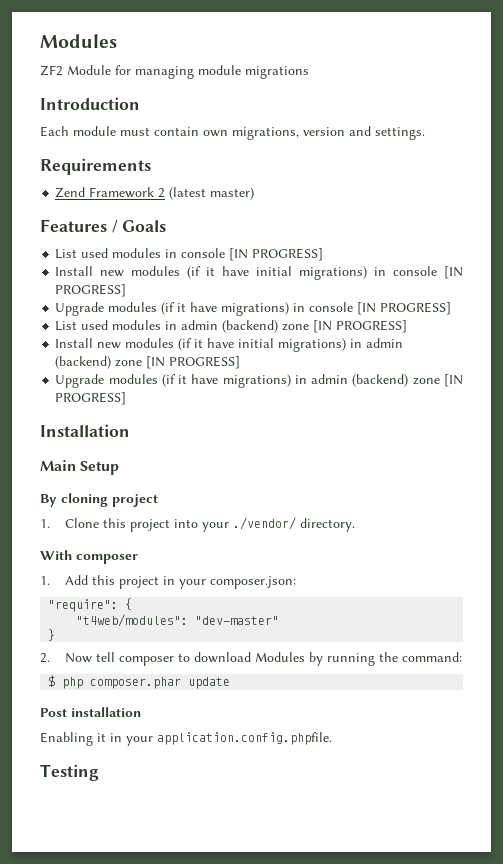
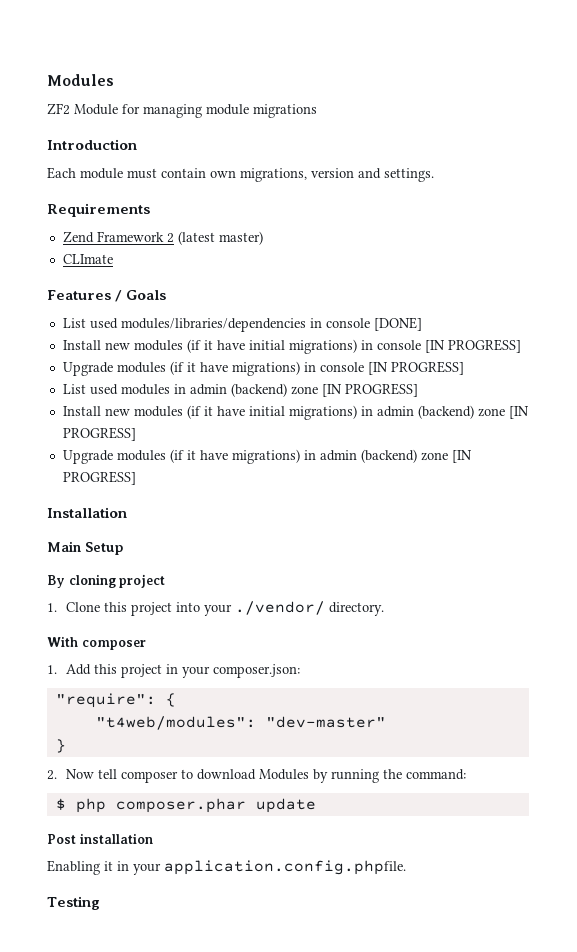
+ CLImate
- List used modules in console [IN PROGRESS]
+ List used modules/libraries/dependencies in console [DONE]

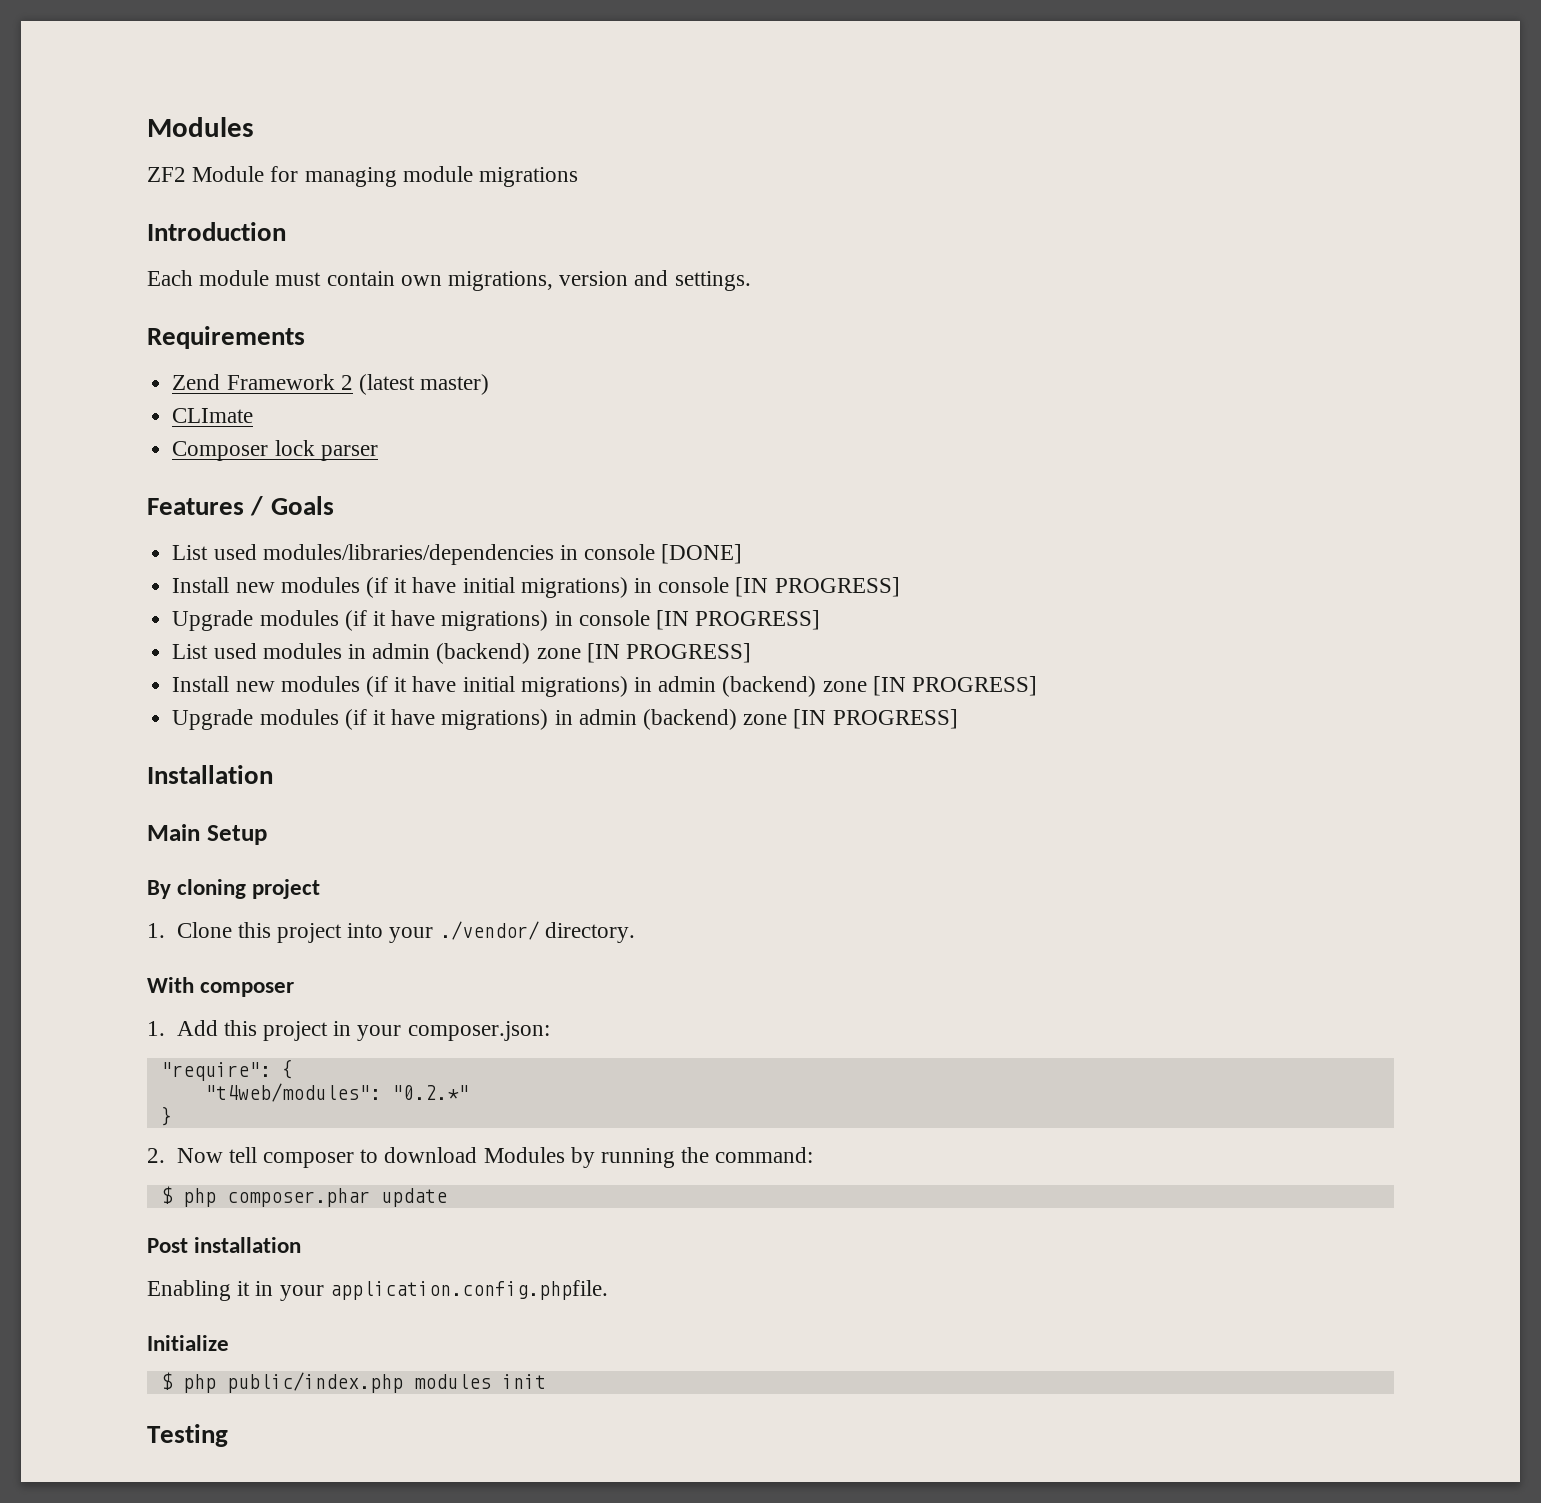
+ Composer lock parser
- "t4web/modules": "dev-master"
+ "t4web/modules": "0.2.*"
+ Initialize
+ $ php public/index.php modules init

